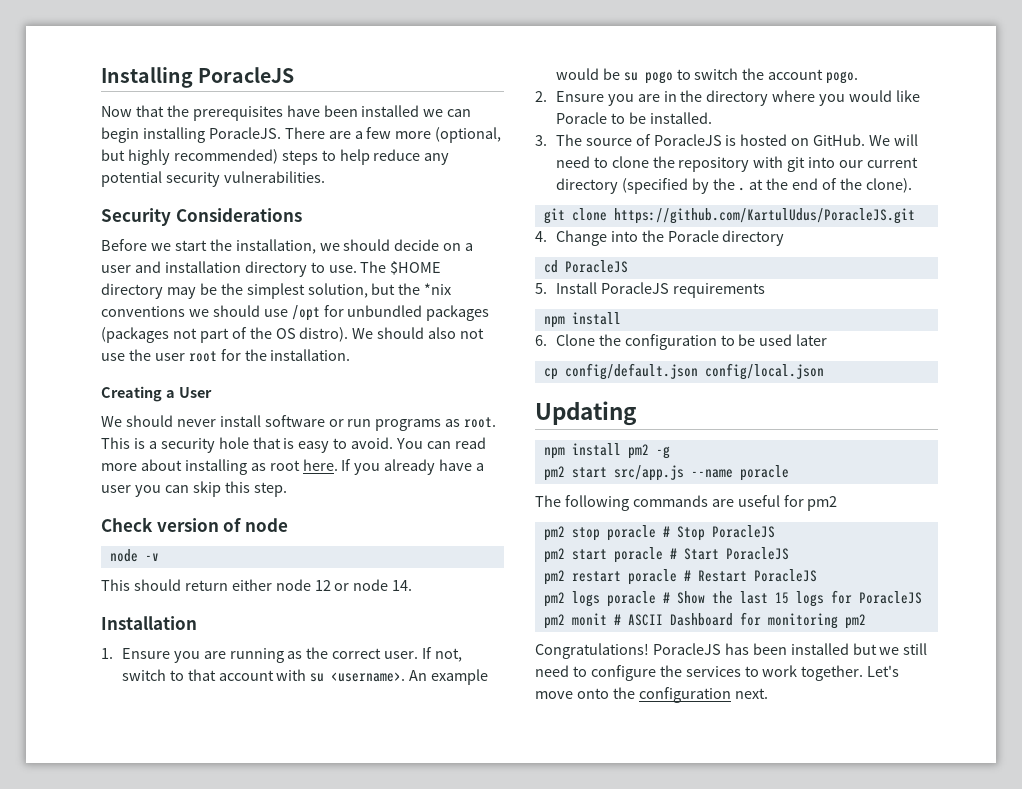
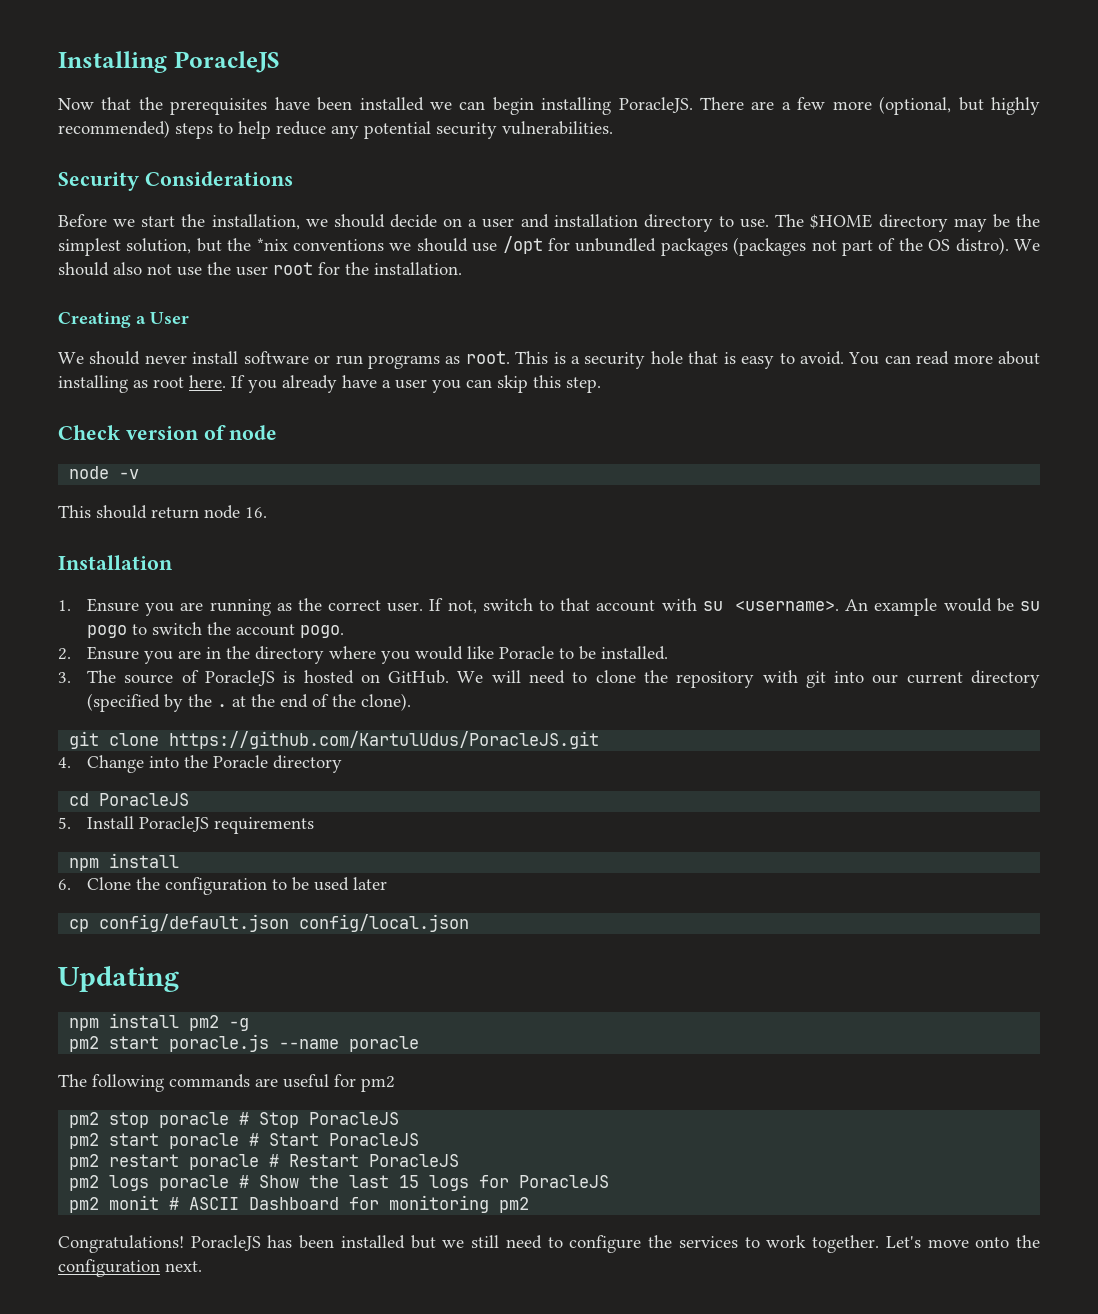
- This should return either node 12 or node 14.
+ This should return node 16.
- pm2 start src/app.js --name poracle
+ pm2 start poracle.js --name poracle

